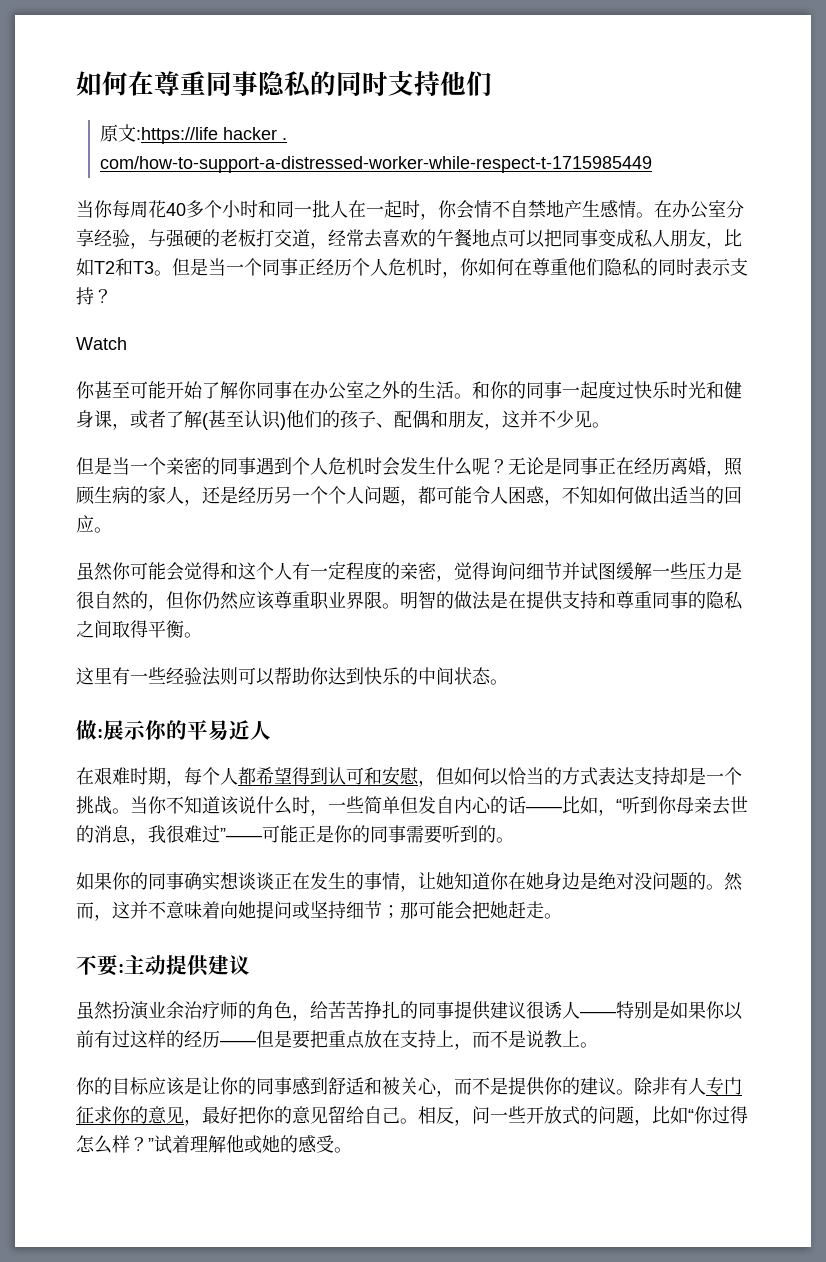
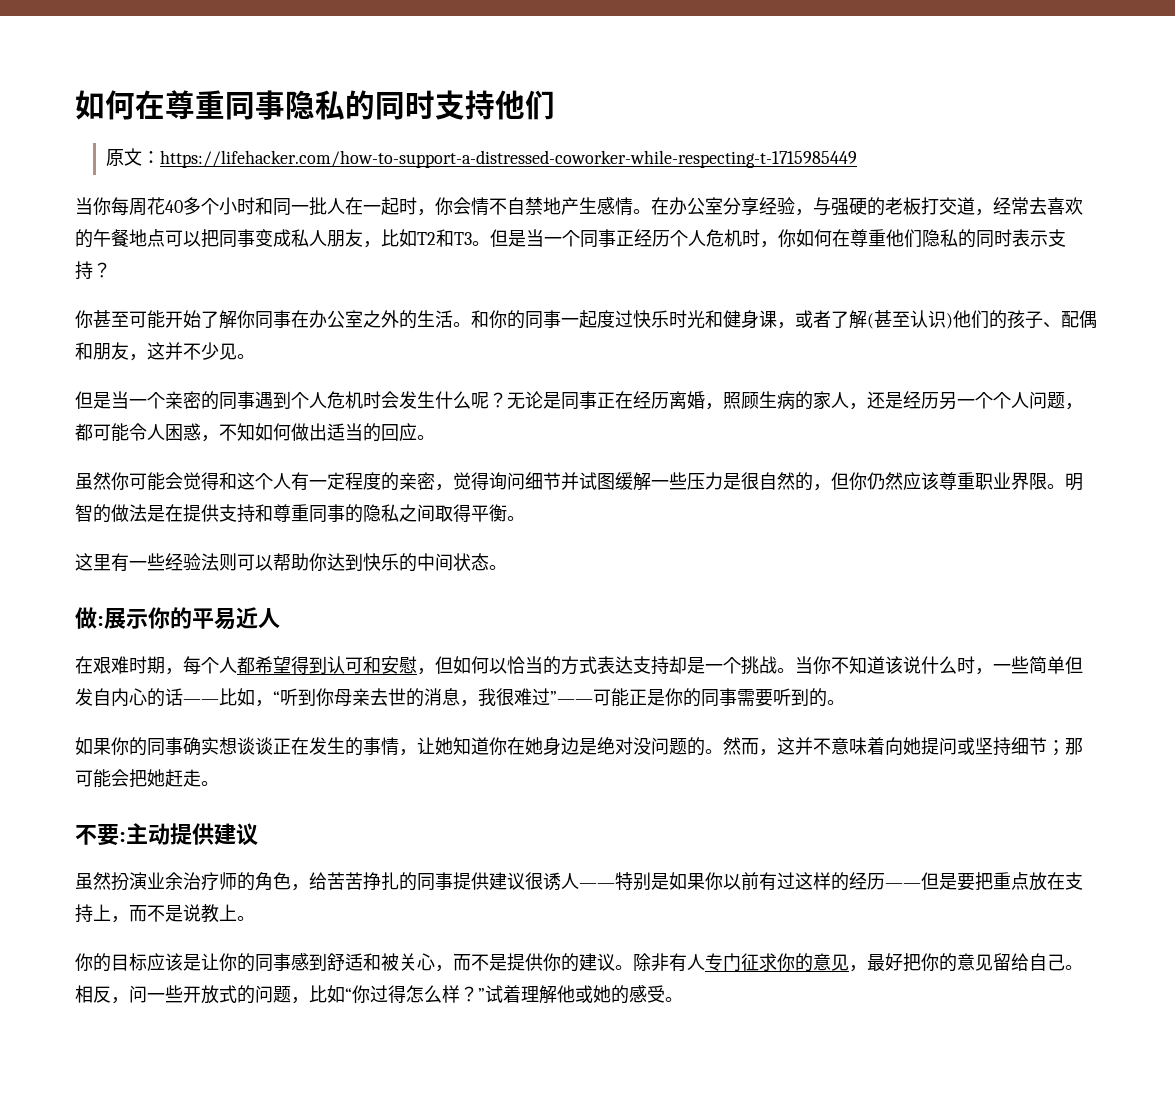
- 原文:https://life hacker . com/how-to-support-a-distressed-worker-while-respect-t-1715985449
+ 原文：https://lifehacker.com/how-to-support-a-distressed-coworker-while-respecting-t-1715985449
- Watch

